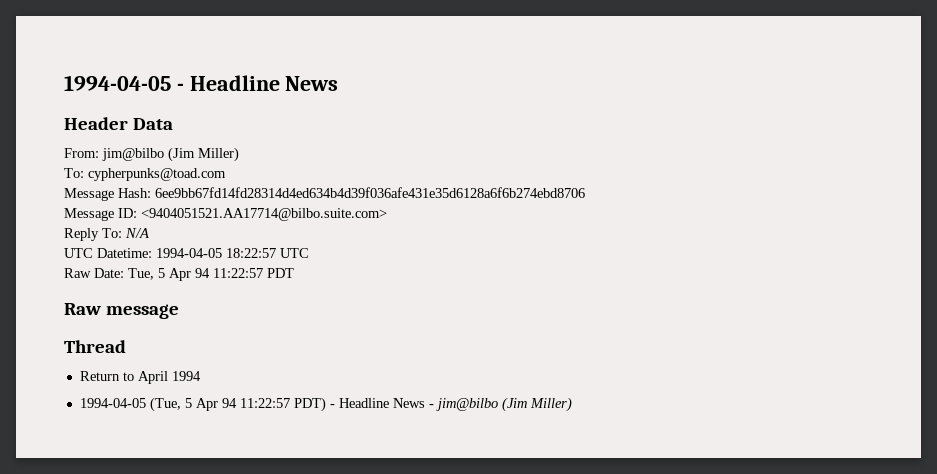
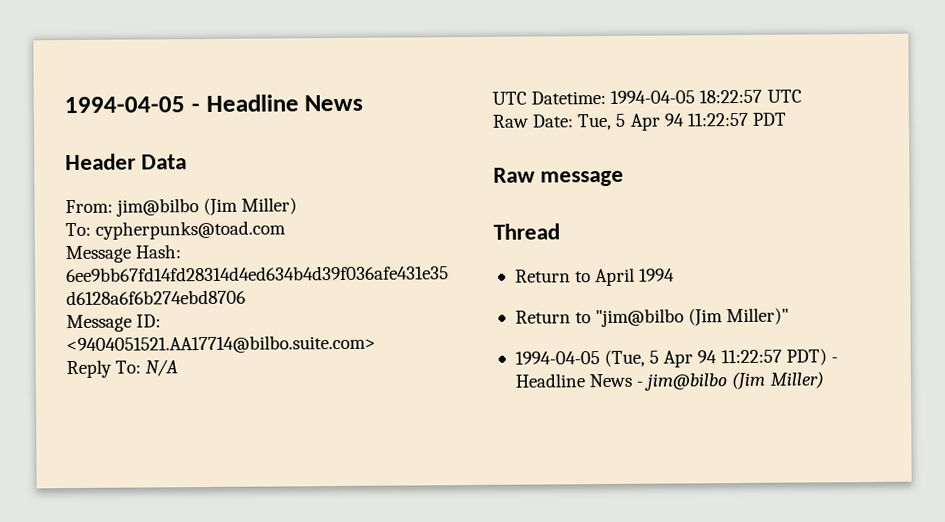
+ Return to "jim@bilbo (Jim Miller)"

